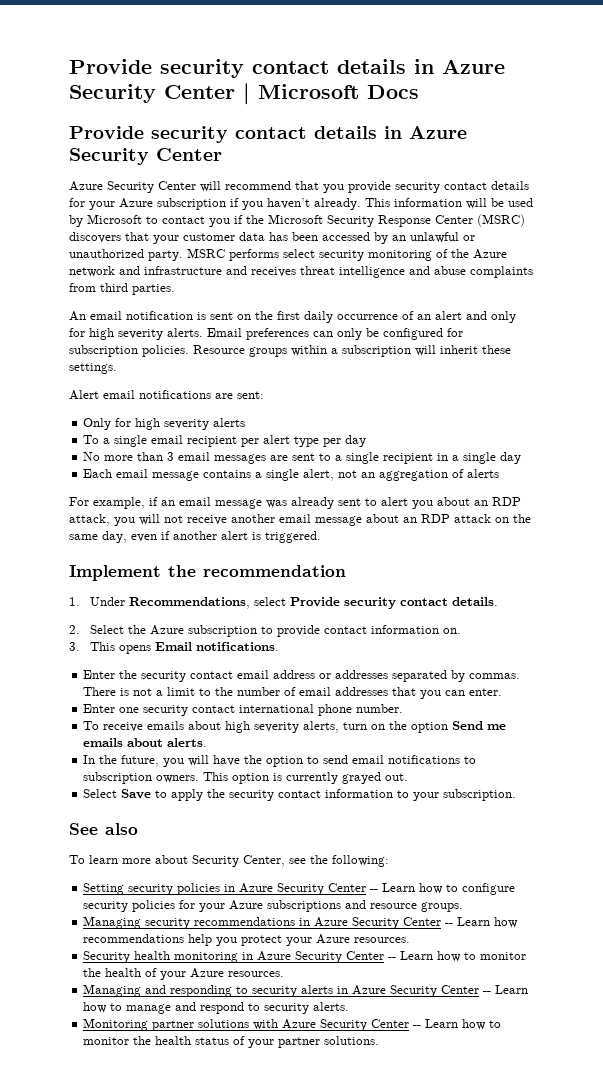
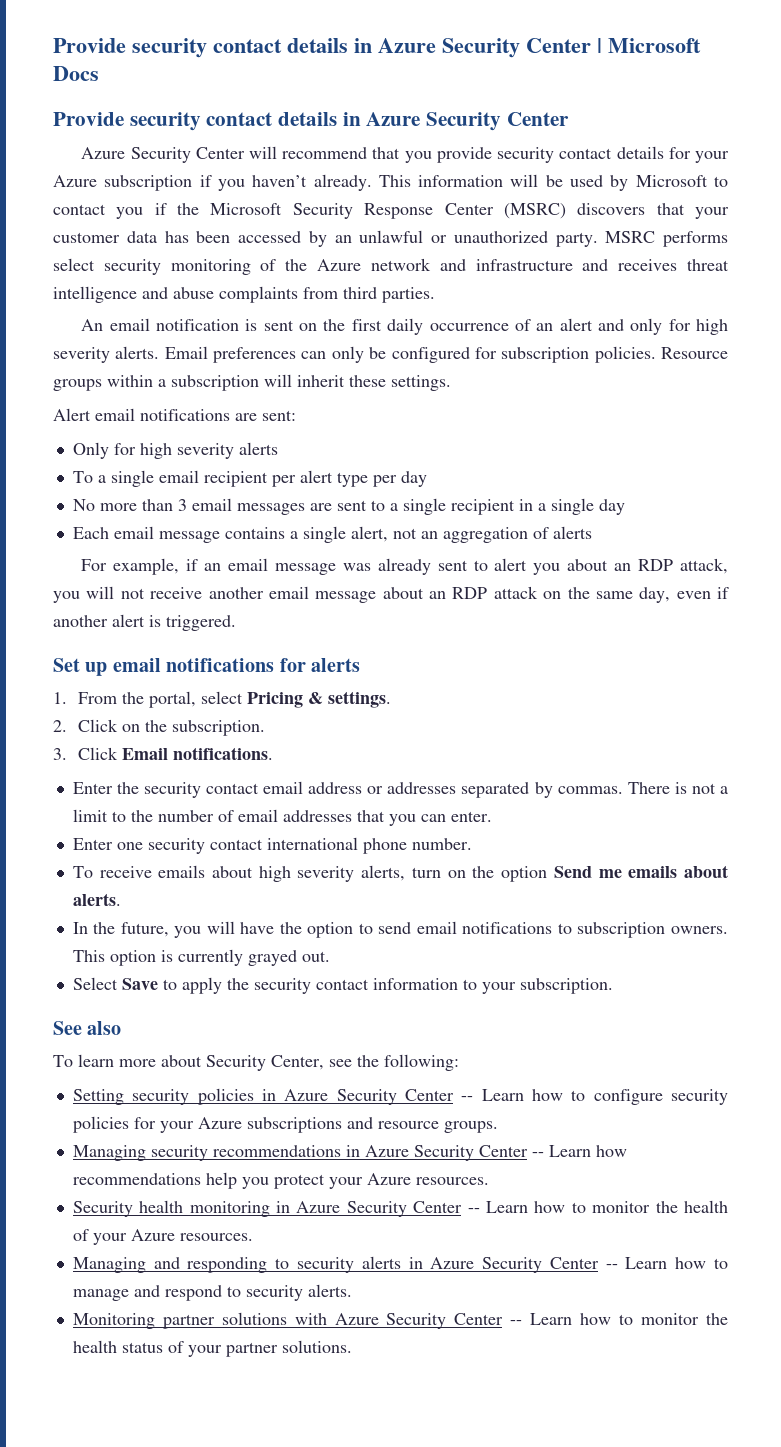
- Implement the recommendation
- 1. Under Recommendations, select Provide security contact details.
- 2. Select the Azure subscription to provide contact information on.
+ Set up email notifications for alerts
+ 1. From the portal, select Pricing & settings.
+ 2. Click on the subscription.
- 3. This opens Email notifications.
+ 3. Click Email notifications.

